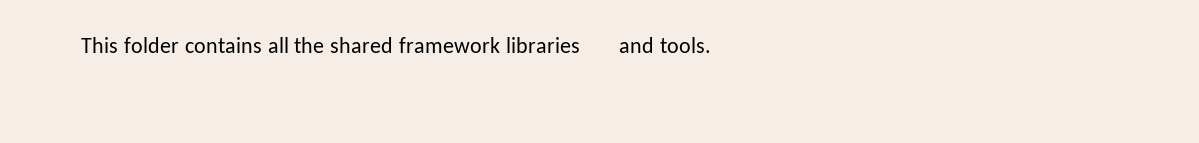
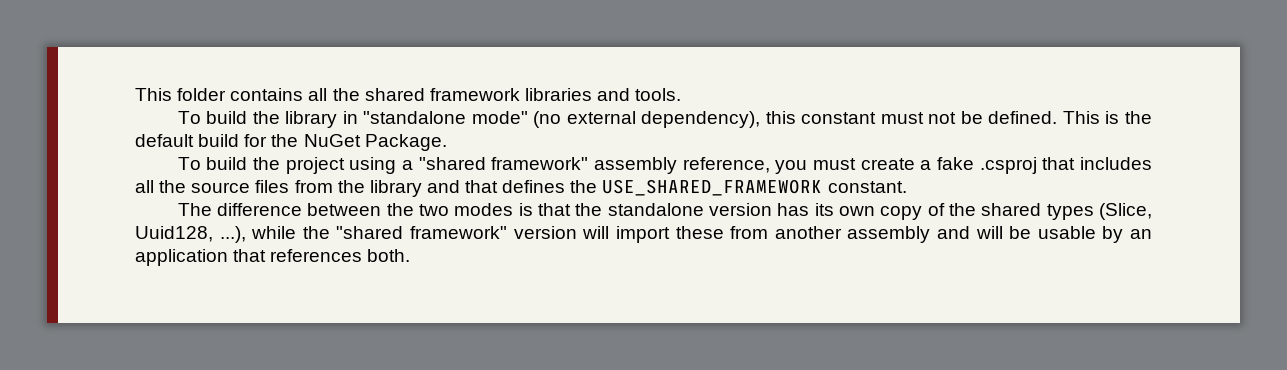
+ To build the library in "standalone mode" (no external dependency), this constant must not be defined. This is the default build for the NuGet Package.
+ To build the project using a "shared framework" assembly reference, you must create a fake .csproj that includes all the source files from the library and that defines the USE_SHARED_FRAMEWORK constant.
+ The difference between the two modes is that the standalone version has its own copy of the shared types (Slice, Uuid128, ...), while the "shared framework" version will import these from another assembly and will be usable by an application that references both.

